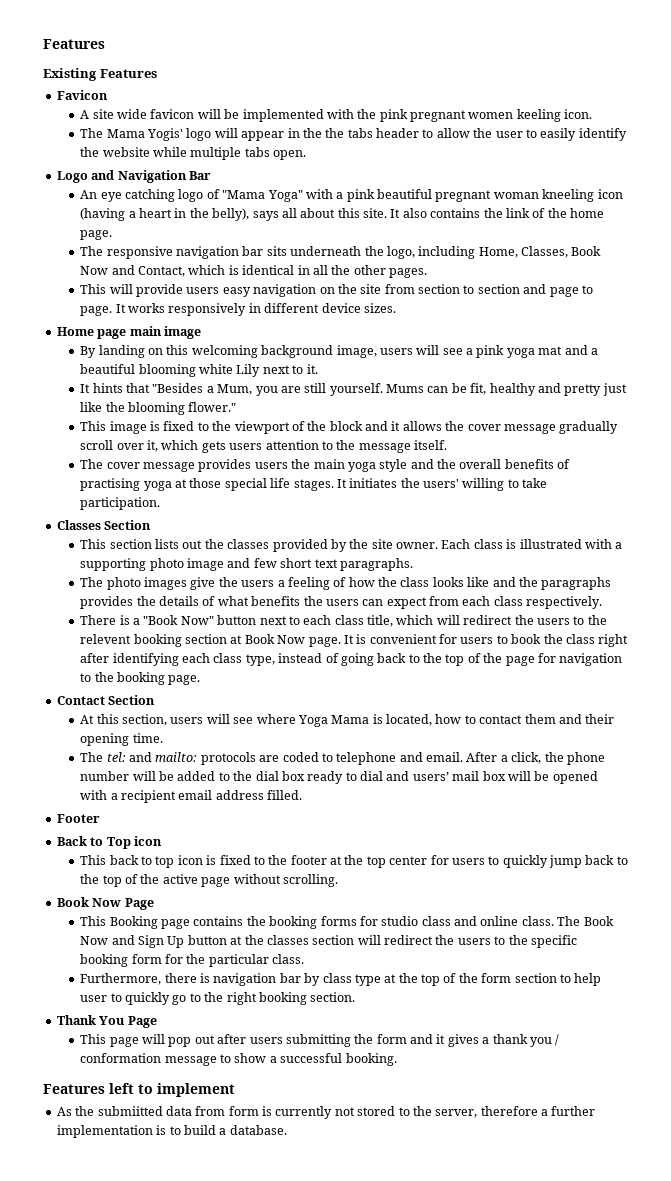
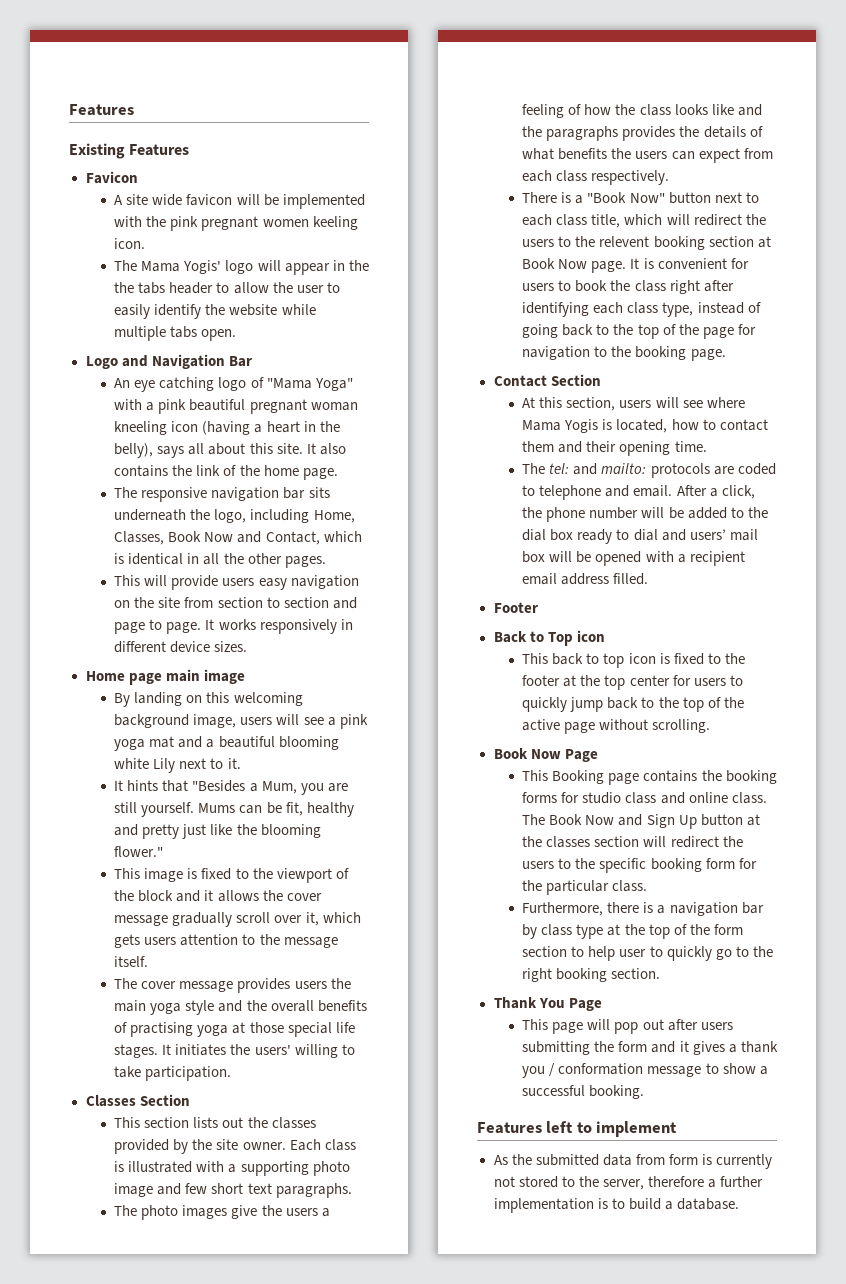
- At this section, users will see where Yoga Mama is located, how to contact them and their opening time.
+ At this section, users will see where Mama Yogis is located, how to contact them and their opening time.
- Furthermore, there is navigation bar by class type at the top of the form section to help user to quickly go to the right booking section.
+ Furthermore, there is a navigation bar by class type at the top of the form section to help user to quickly go to the right booking section.
- As the submiitted data from form is currently not stored to the server, therefore a further implementation is to build a database.
+ As the submitted data from form is currently not stored to the server, therefore a further implementation is to build a database.

